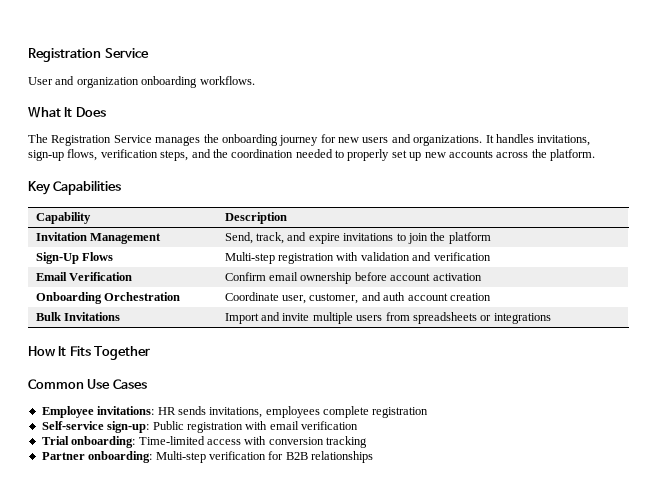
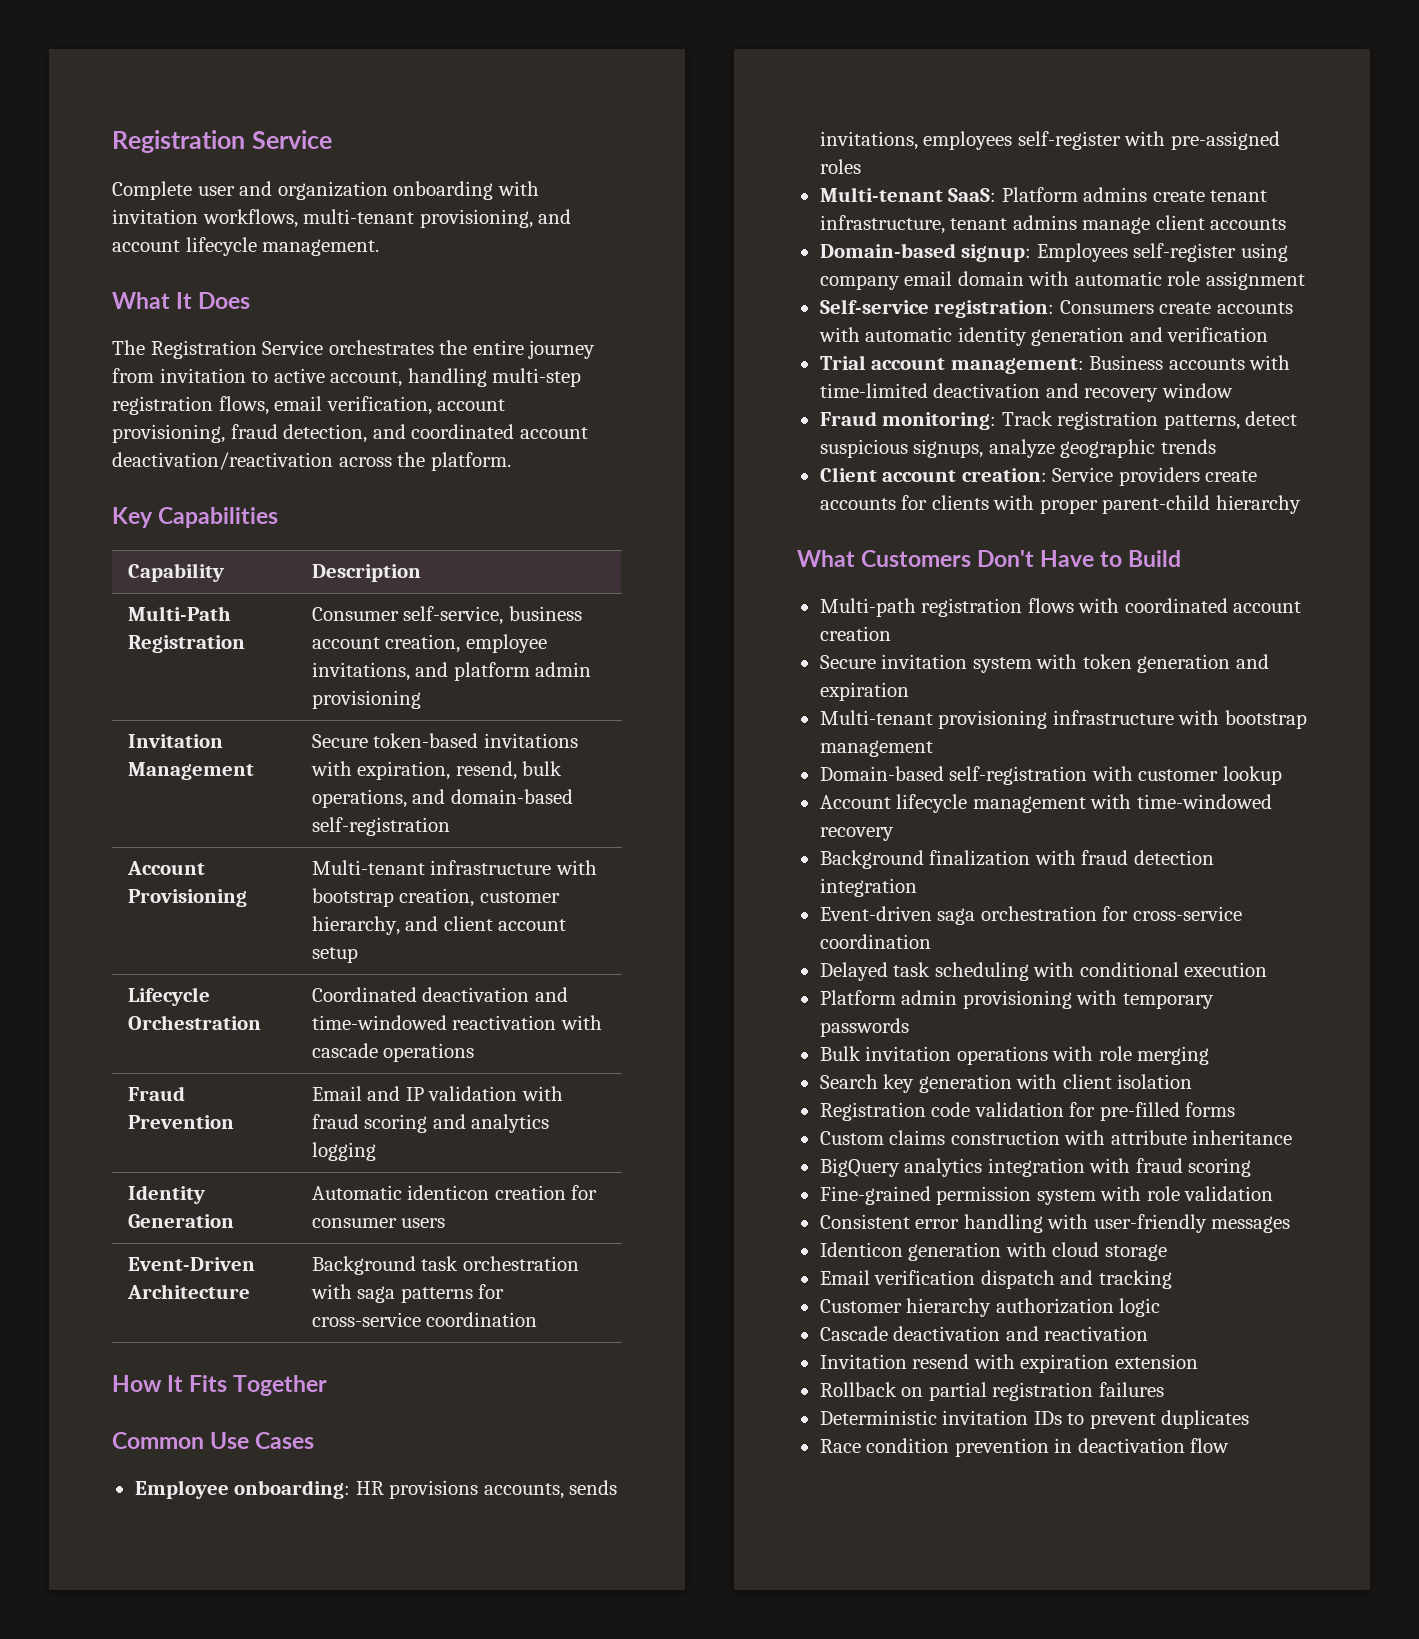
- User and organization onboarding workflows.
+ Complete user and organization onboarding with invitation workflows, multi-tenant provisioning, and account lifecycle management.
- The Registration Service manages the onboarding journey for new users and organizations. It handles invitations, sign-up flows, verification steps, and the coordination needed to properly set up new accounts across the platform.
+ The Registration Service orchestrates the entire journey from invitation to active account, handling multi-step registration flows, email verification, account provisioning, fraud detection, and coordinated account deactivation/reactivation across the platform.
- Invitation Management | Send, track, and expire invitations to join the platform
- Sign-Up Flows | Multi-step registration with validation and verification
- Email Verification | Confirm email ownership before account activation
- Onboarding Orchestration | Coordinate user, customer, and auth account creation
- Bulk Invitations | Import and invite multiple users from spreadsheets or integrations
+ Multi-Path Registration | Consumer self-service, business account creation, employee invitations, and platform admin provisioning
+ Invitation Management | Secure token-based invitations with expiration, resend, bulk operations, and domain-based self-registration
+ Account Provisioning | Multi-tenant infrastructure with bootstrap creation, customer hierarchy, and client account setup
+ Lifecycle Orchestration | Coordinated deactivation and time-windowed reactivation with cascade operations
+ Fraud Prevention | Email and IP validation with fraud scoring and analytics logging
+ Identity Generation | Automatic identicon creation for consumer users
+ Event-Driven Architecture | Background task orchestration with saga patterns for cross-service coordination
- Employee invitations: HR sends invitations, employees complete registration
- Self-service sign-up: Public registration with email verification
- Trial onboarding: Time-limited access with conversion tracking
- Partner onboarding: Multi-step verification for B2B relationships
+ Employee onboarding: HR provisions accounts, sends invitations, employees self-register with pre-assigned roles
+ Multi-tenant SaaS: Platform admins create tenant infrastructure, tenant admins manage client accounts
+ Domain-based signup: Employees self-register using company email domain with automatic role assignment
+ Self-service registration: Consumers create accounts with automatic identity generation and verification
+ Trial account management: Business accounts with time-limited deactivation and recovery window
+ Fraud monitoring: Track registration patterns, detect suspicious signups, analyze geographic trends
+ Client account creation: Service providers create accounts for clients with proper parent-child hierarchy
+ What Customers Don't Have to Build
+ Multi-path registration flows with coordinated account creation
+ Secure invitation system with token generation and expiration
+ Multi-tenant provisioning infrastructure with bootstrap management
+ Domain-based self-registration with customer lookup
+ Account lifecycle management with time-windowed recovery
+ Background finalization with fraud detection integration
+ Event-driven saga orchestration for cross-service coordination
+ Delayed task scheduling with conditional execution
+ Platform admin provisioning with temporary passwords
+ Bulk invitation operations with role merging
+ Search key generation with client isolation
+ Registration code validation for pre-filled forms
+ Custom claims construction with attribute inheritance
+ BigQuery analytics integration with fraud scoring
+ Fine-grained permission system with role validation
+ Consistent error handling with user-friendly messages
+ Identicon generation with cloud storage
+ Email verification dispatch and tracking
+ Customer hierarchy authorization logic
+ Cascade deactivation and reactivation
+ Invitation resend with expiration extension
+ Rollback on partial registration failures
+ Deterministic invitation IDs to prevent duplicates
+ Race condition prevention in deactivation flow

